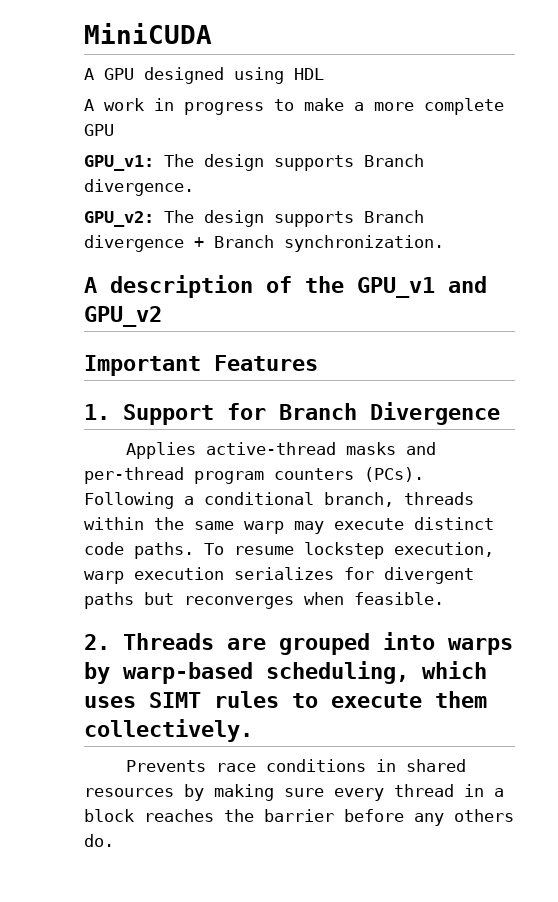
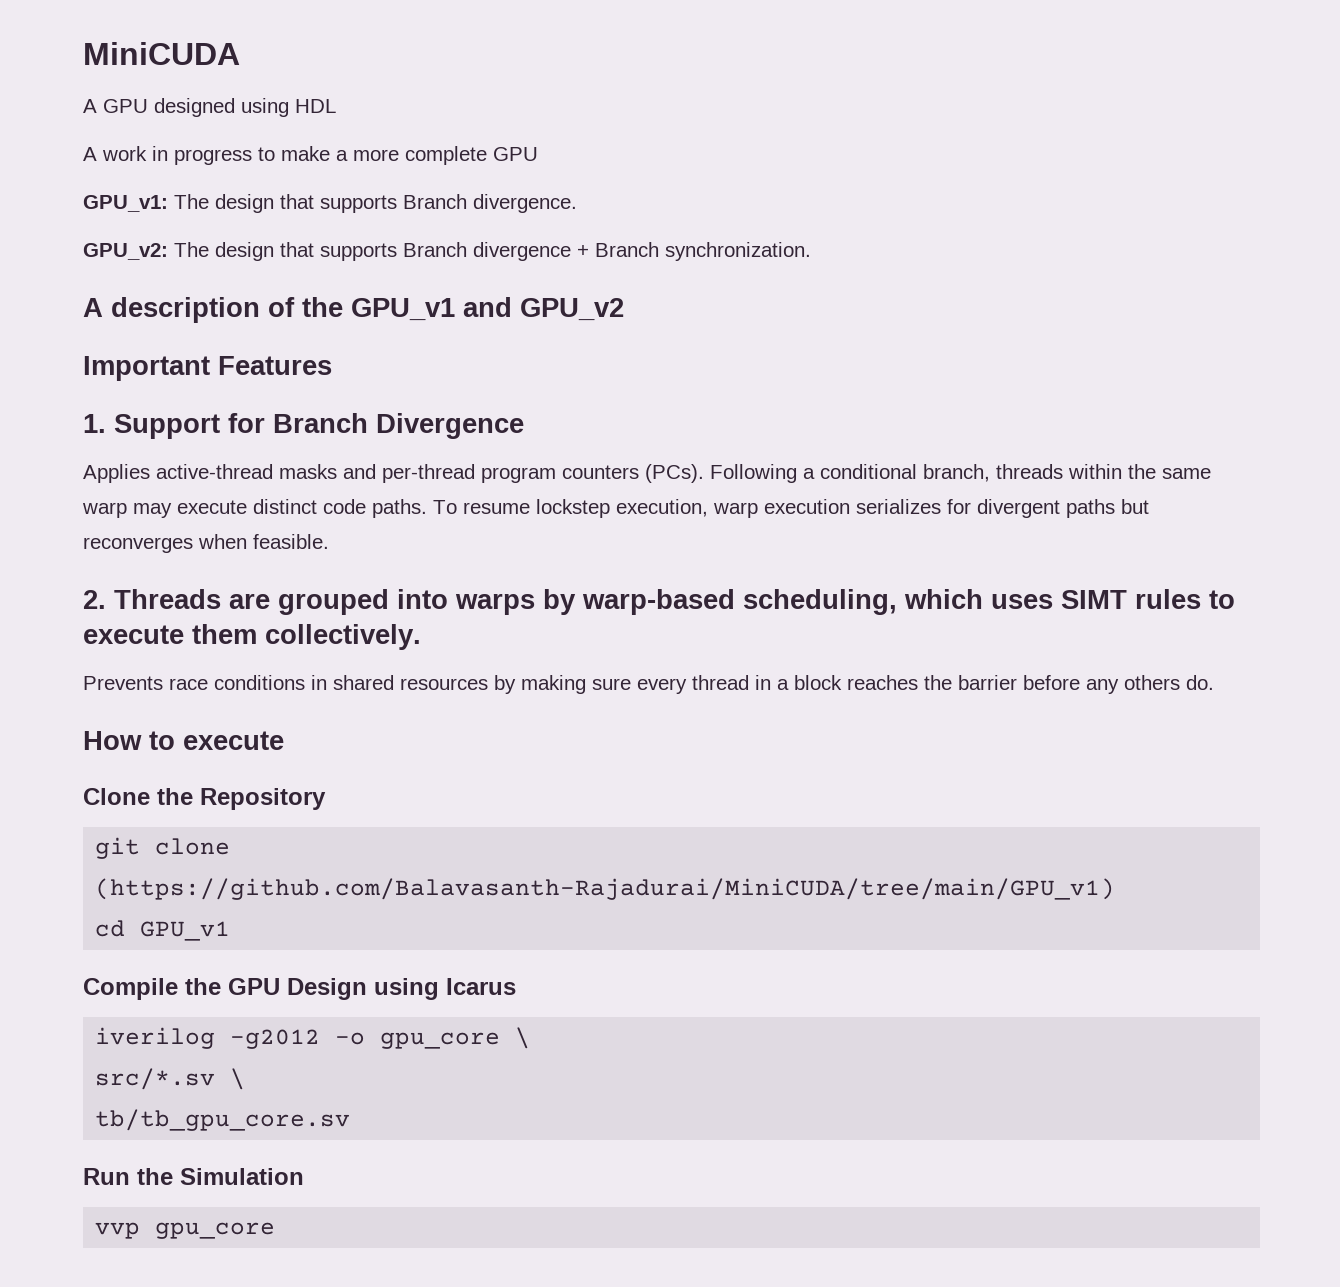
- GPU_v1: The design supports Branch divergence.
+ GPU_v1: The design that supports Branch divergence.
- GPU_v2: The design supports Branch divergence + Branch synchronization.
+ GPU_v2: The design that supports Branch divergence + Branch synchronization.
+ How to execute
+ Clone the Repository
+ git clone (https://github.com/Balavasanth-Rajadurai/MiniCUDA/tree/main/GPU_v1)
+ cd GPU_v1
+ Compile the GPU Design using Icarus
+ iverilog -g2012 -o gpu_core \
+ src/*.sv \
+ tb/tb_gpu_core.sv
+ Run the Simulation
+ vvp gpu_core

